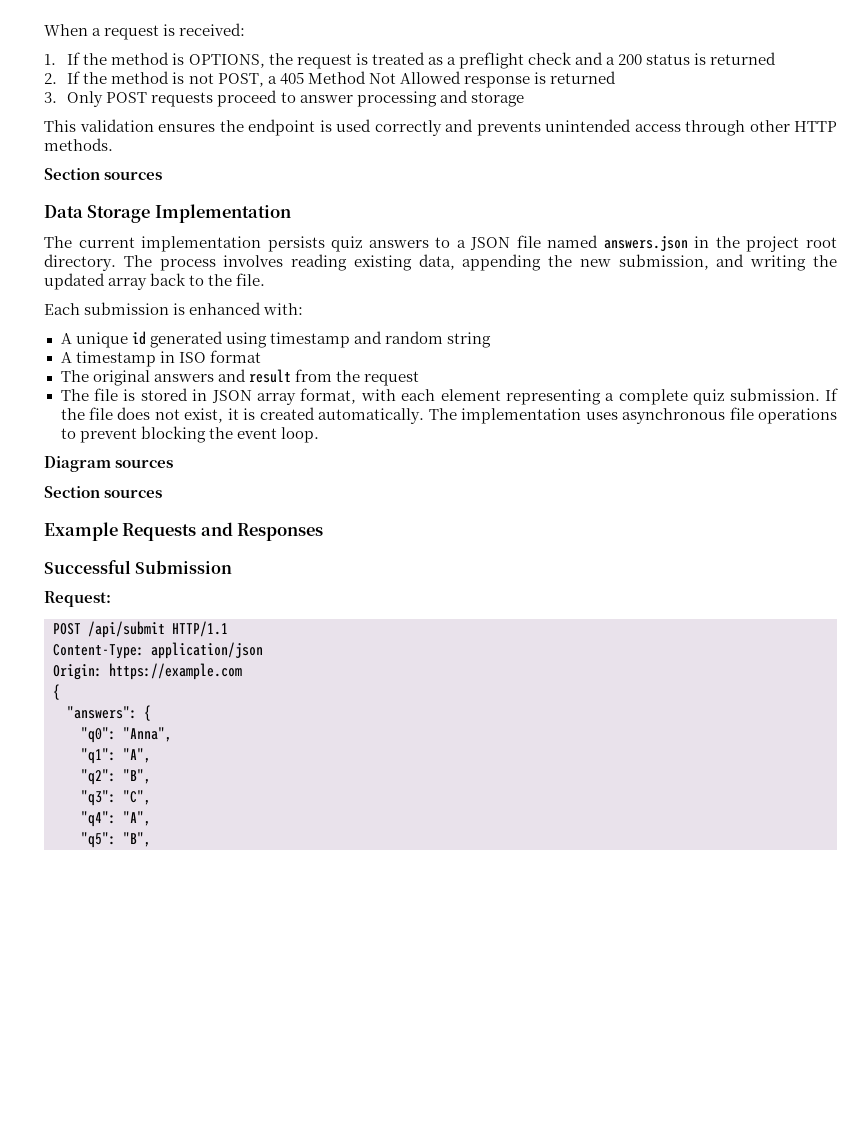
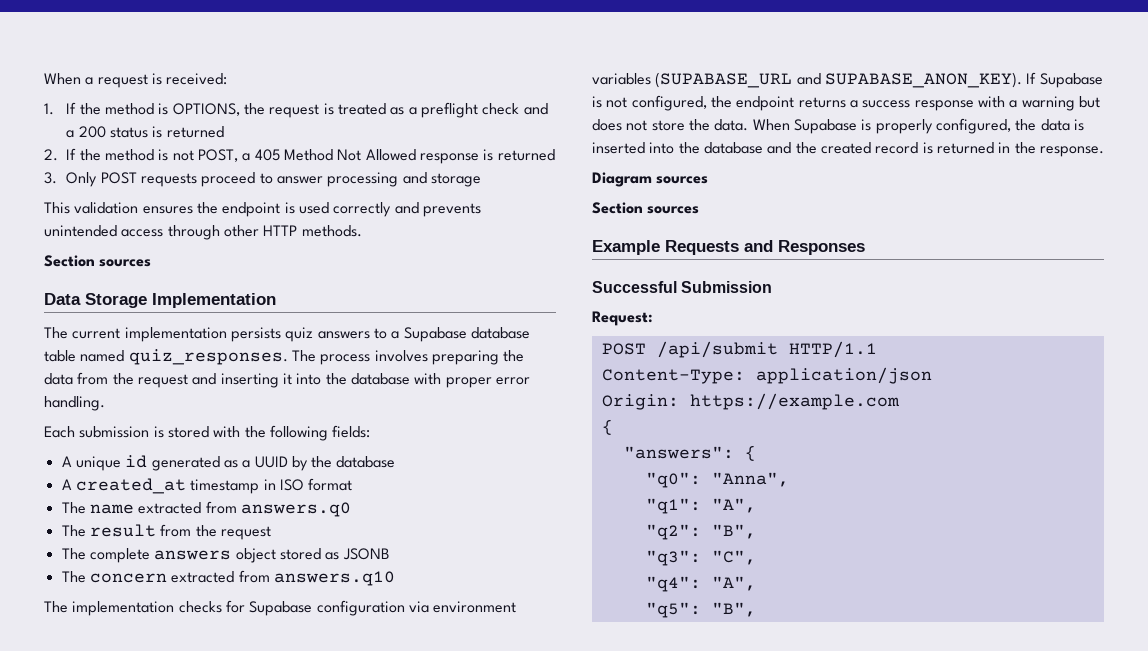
- The current implementation persists quiz answers to a JSON file named answers.json in the project root directory. The process involves reading existing data, appending the new submission, and writing the updated array back to the file.
- Each submission is enhanced with:
- A unique id generated using timestamp and random string
- A timestamp in ISO format
+ The current implementation persists quiz answers to a Supabase database table named quiz_responses. The process involves preparing the data from the request and inserting it into the database with proper error handling.
+ Each submission is stored with the following fields:
+ A unique id generated as a UUID by the database
+ A created_at timestamp in ISO format
- The original answers and result from the request
+ The name extracted from answers.q0
+ The result from the request
- The file is stored in JSON array format, with each element representing a complete quiz submission. If the file does not exist, it is created automatically. The implementation uses asynchronous file operations to prevent blocking the event loop.
+ The complete answers object stored as JSONB
+ The concern extracted from answers.q10
+ The implementation checks for Supabase configuration via environment variables (SUPABASE_URL and SUPABASE_ANON_KEY). If Supabase is not configured, the endpoint returns a success response with a warning but does not store the data. When Supabase is properly configured, the data is inserted into the database and the created record is returned in the response.

